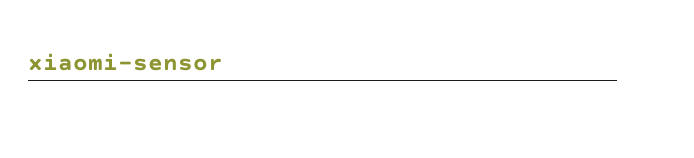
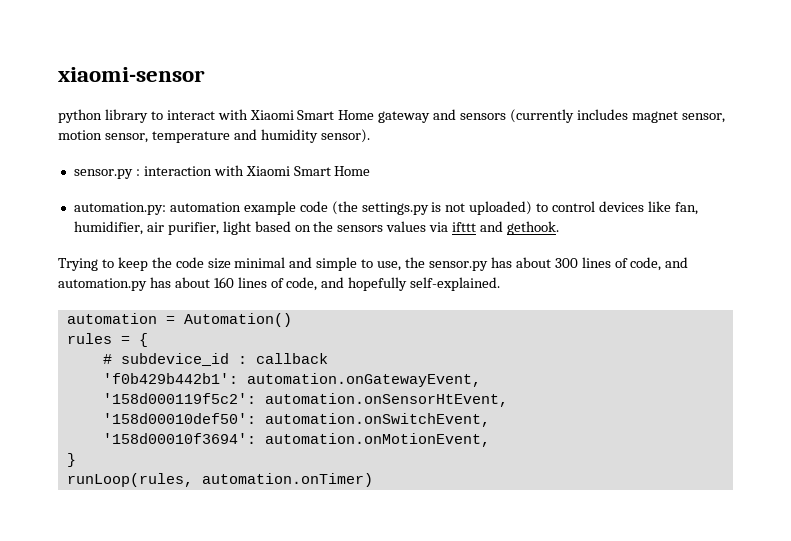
+ python library to interact with Xiaomi Smart Home gateway and sensors (currently includes magnet sensor, motion sensor, temperature and humidity sensor).
+ sensor.py : interaction with Xiaomi Smart Home
+ automation.py: automation example code (the settings.py is not uploaded) to control devices like fan, humidifier, air purifier, light based on the sensors values via ifttt and gethook.
+ Trying to keep the code size minimal and simple to use, the sensor.py has about 300 lines of code, and automation.py has about 160 lines of code, and hopefully self-explained.
+ automation = Automation()
+ rules = {
+ # subdevice_id : callback
+ 'f0b429b442b1': automation.onGatewayEvent,
+ '158d000119f5c2': automation.onSensorHtEvent,
+ '158d00010def50': automation.onSwitchEvent,
+ '158d00010f3694': automation.onMotionEvent,
+ }
+ runLoop(rules, automation.onTimer)

